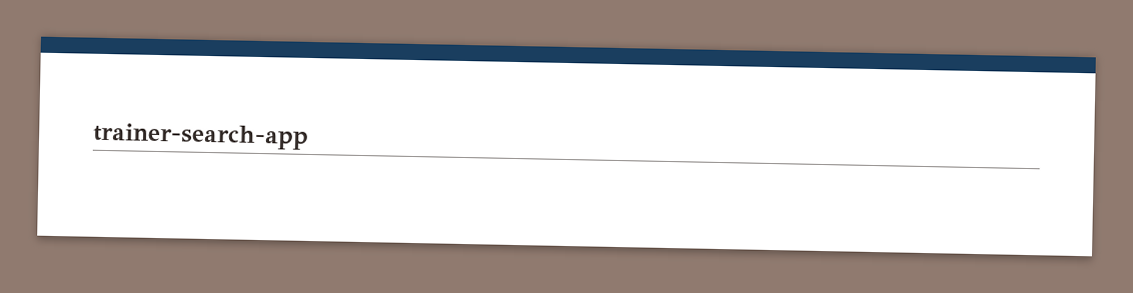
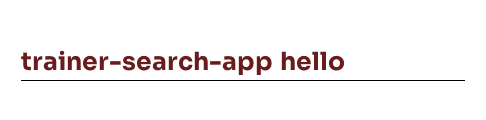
- trainer-search-app
+ trainer-search-app hello

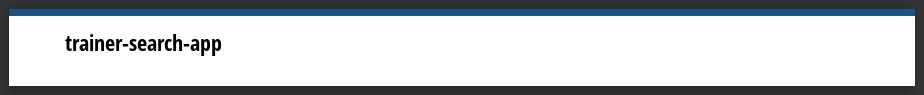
- trainer-search-app hello
+ trainer-search-app

